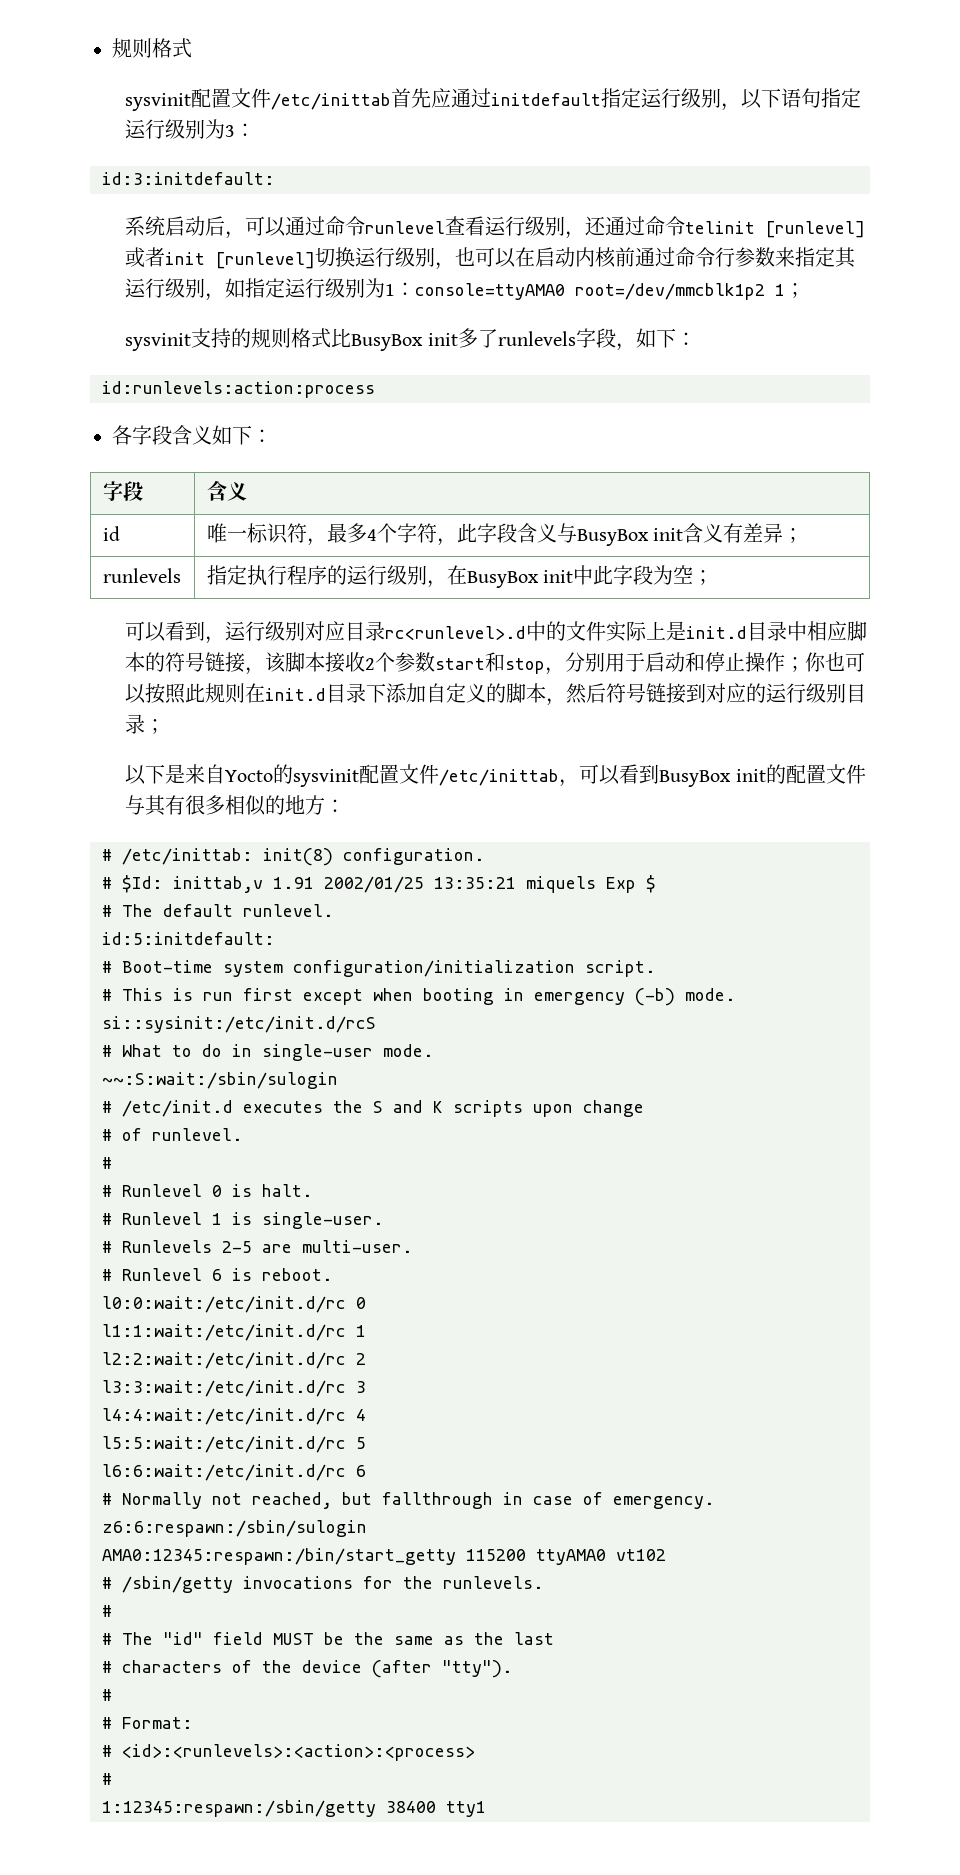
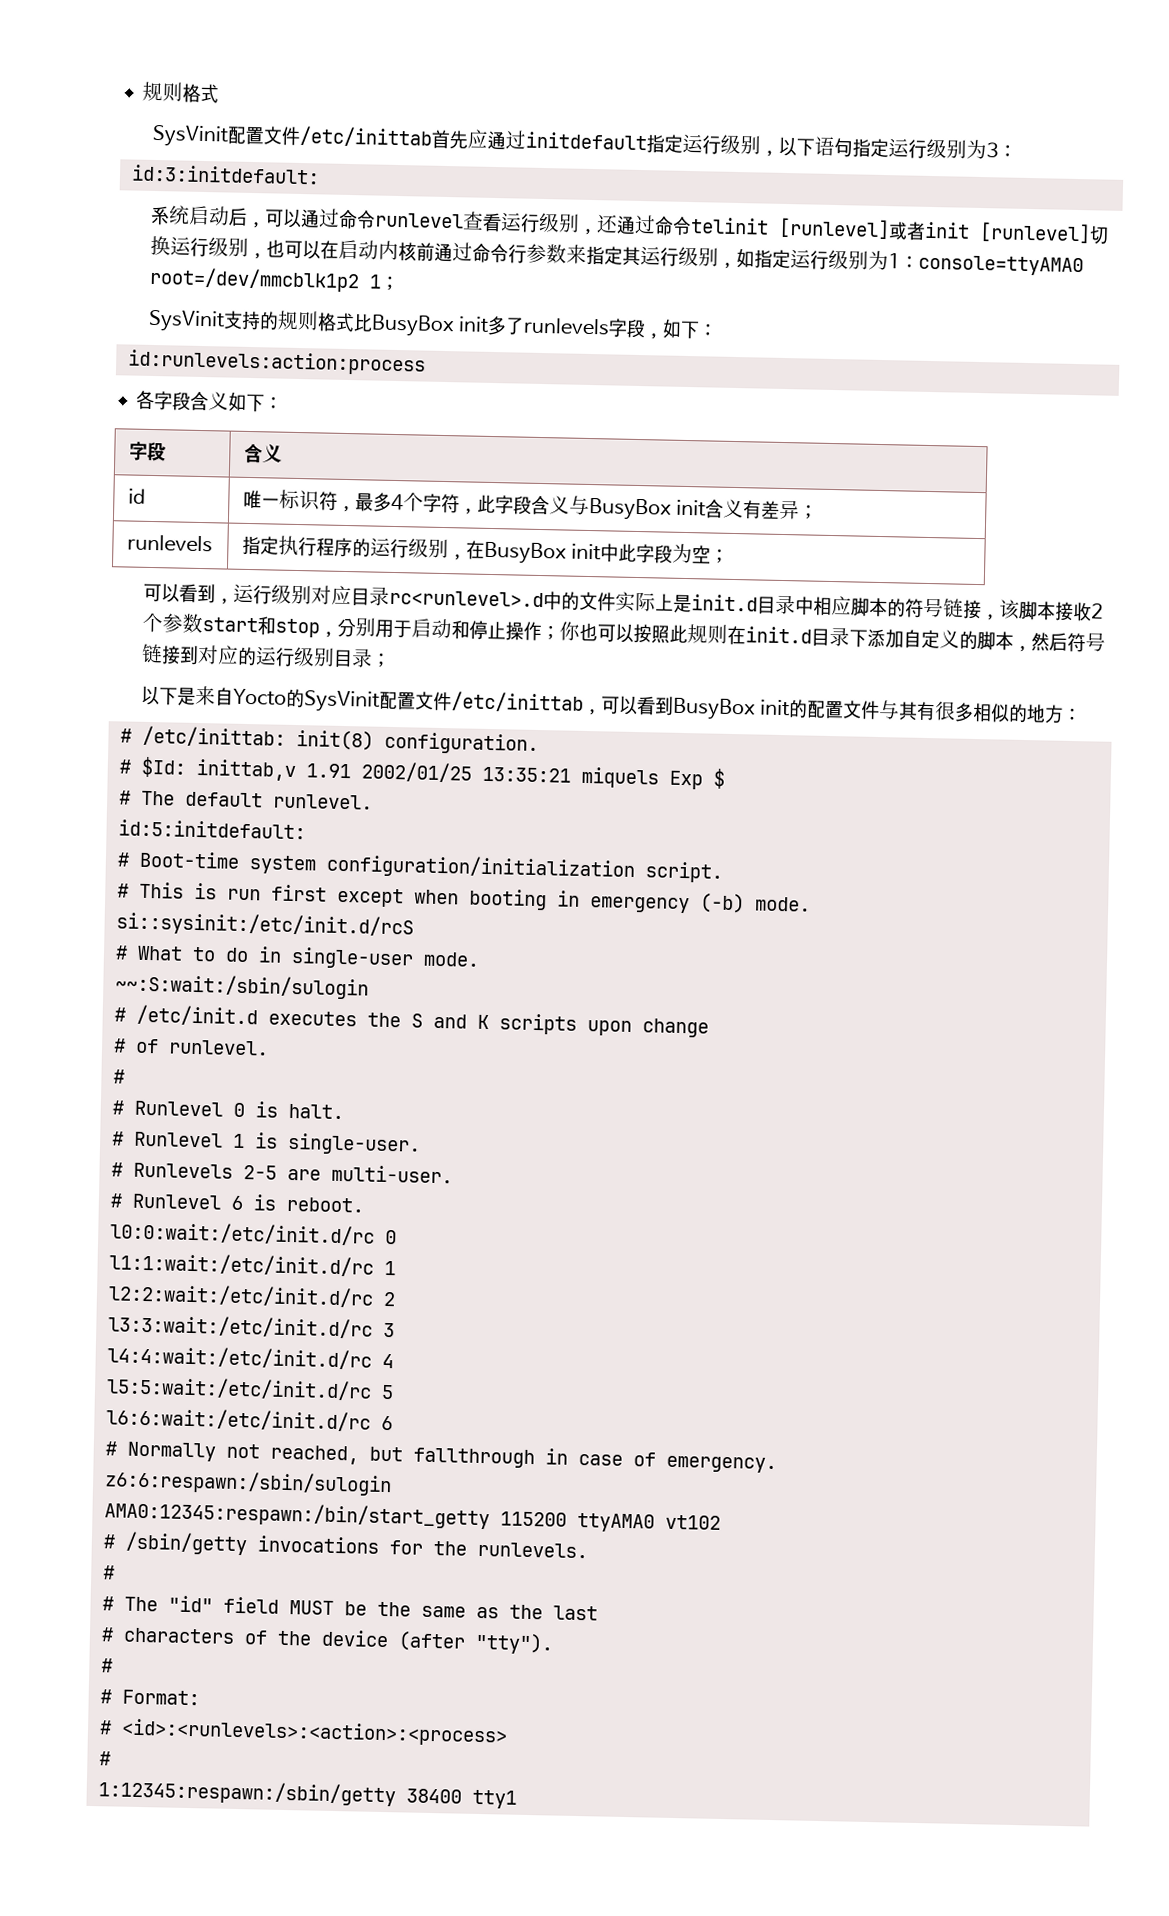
- sysvinit配置文件/etc/inittab首先应通过initdefault指定运行级别，以下语句指定运行级别为3：
+ SysVinit配置文件/etc/inittab首先应通过initdefault指定运行级别，以下语句指定运行级别为3：
- sysvinit支持的规则格式比BusyBox init多了runlevels字段，如下：
+ SysVinit支持的规则格式比BusyBox init多了runlevels字段，如下：
- 以下是来自Yocto的sysvinit配置文件/etc/inittab，可以看到BusyBox init的配置文件与其有很多相似的地方：
+ 以下是来自Yocto的SysVinit配置文件/etc/inittab，可以看到BusyBox init的配置文件与其有很多相似的地方：

